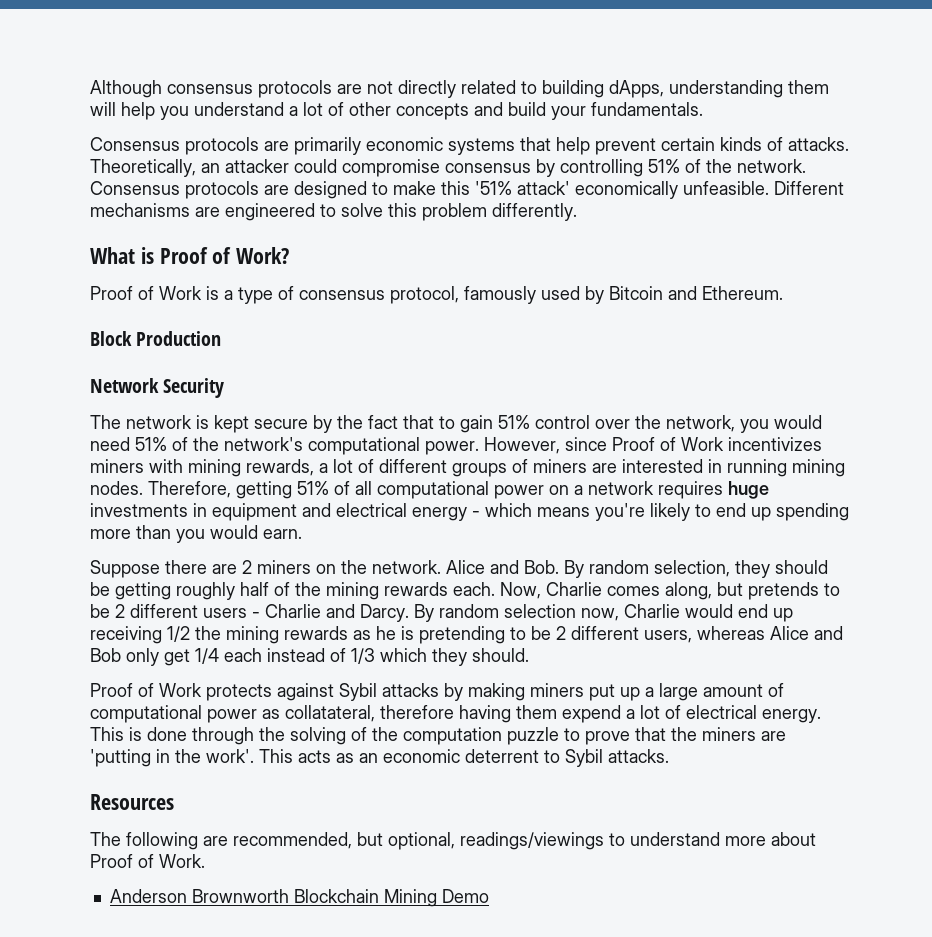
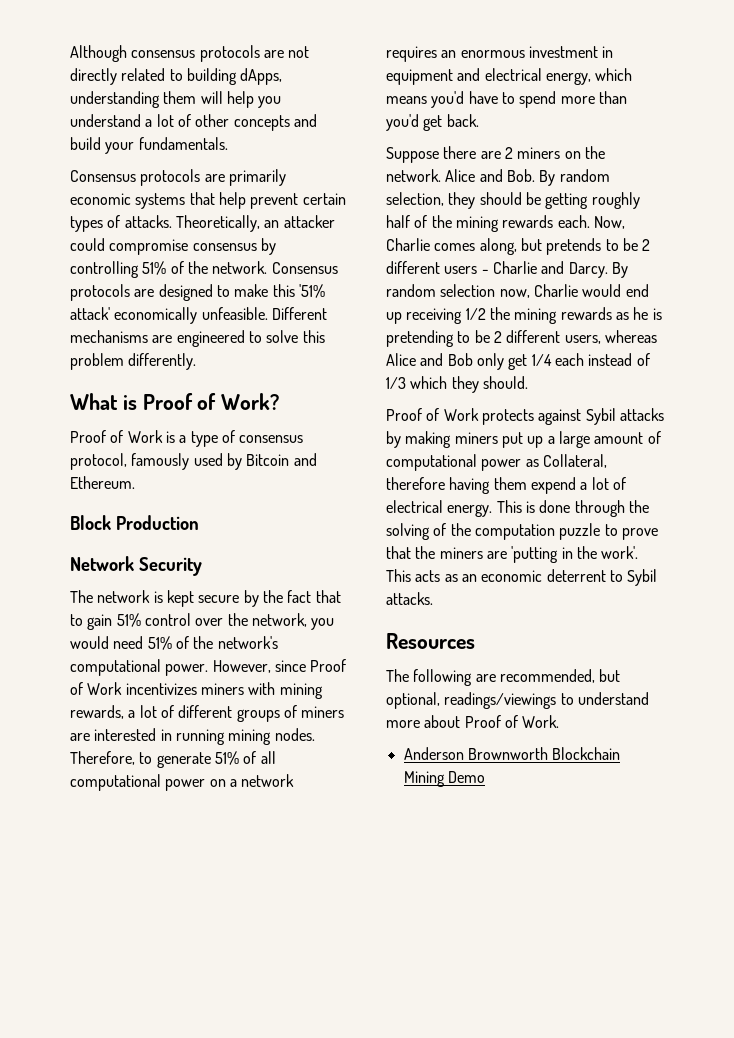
- Consensus protocols are primarily economic systems that help prevent certain kinds of attacks.
+ Consensus protocols are primarily economic systems that help prevent certain types of attacks.
- Therefore, getting 51% of all computational power on a network requires huge investments in equipment and electrical energy - which means you're likely to end up spending more than you would earn.
+ Therefore, to generate 51% of all computational power on a network requires an enormous investment in equipment and electrical energy, which means you'd have to spend more than you'd get back.
- Proof of Work protects against Sybil attacks by making miners put up a large amount of computational power as collatateral, therefore having them expend a lot of electrical energy.
+ Proof of Work protects against Sybil attacks by making miners put up a large amount of computational power as Collateral, therefore having them expend a lot of electrical energy.

